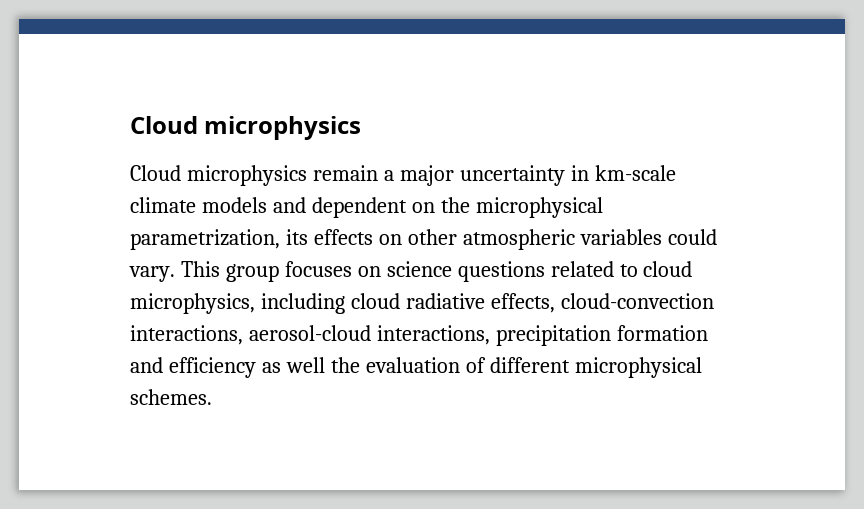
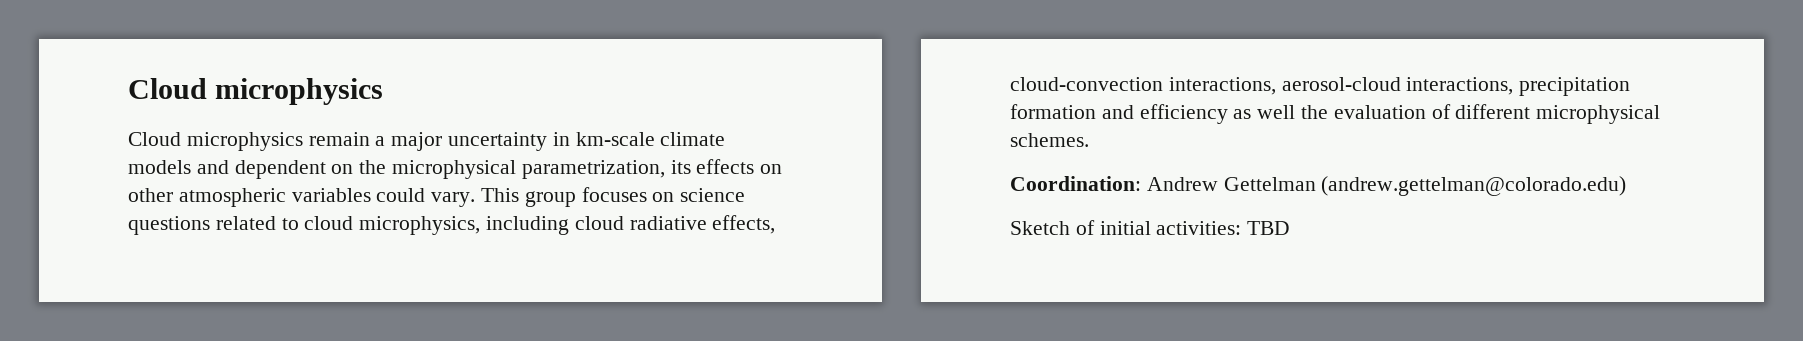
+ Coordination: Andrew Gettelman (andrew.gettelman@colorado.edu)
+ Sketch of initial activities: TBD

